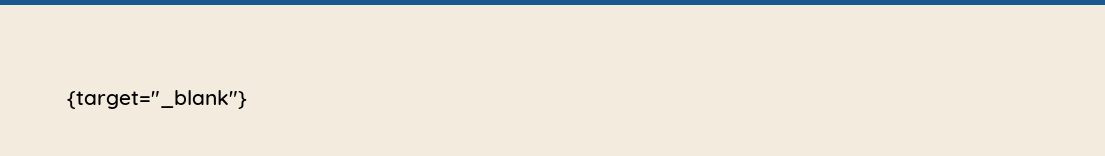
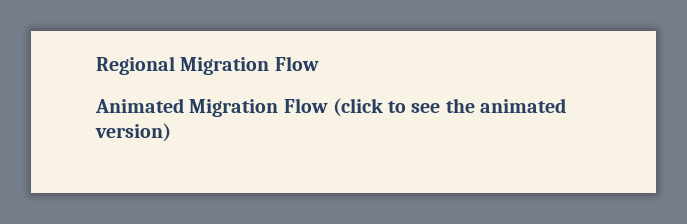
- {target="_blank"}
+ Regional Migration Flow
+ Animated Migration Flow (click to see the animated version)

